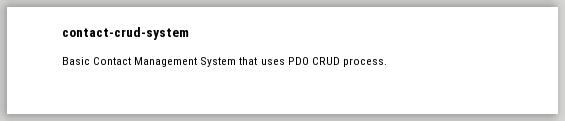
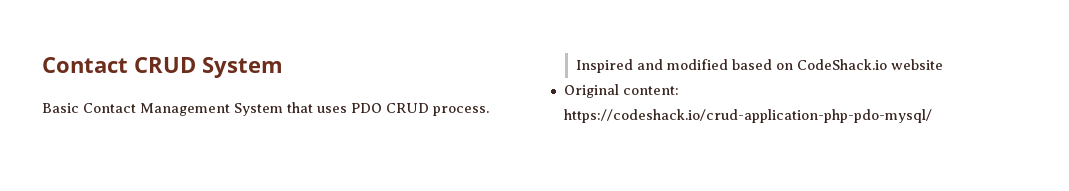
- contact-crud-system
+ Contact CRUD System
+ Inspired and modified based on CodeShack.io website
+ Original content: https://codeshack.io/crud-application-php-pdo-mysql/

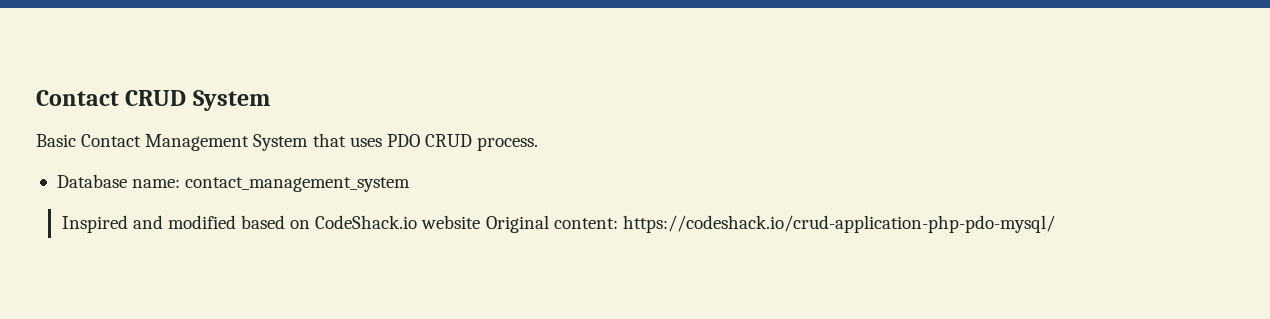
+ Database name: contact_management_system
- Inspired and modified based on CodeShack.io website
- Original content: https://codeshack.io/crud-application-php-pdo-mysql/
+ Inspired and modified based on CodeShack.io website Original content: https://codeshack.io/crud-application-php-pdo-mysql/

